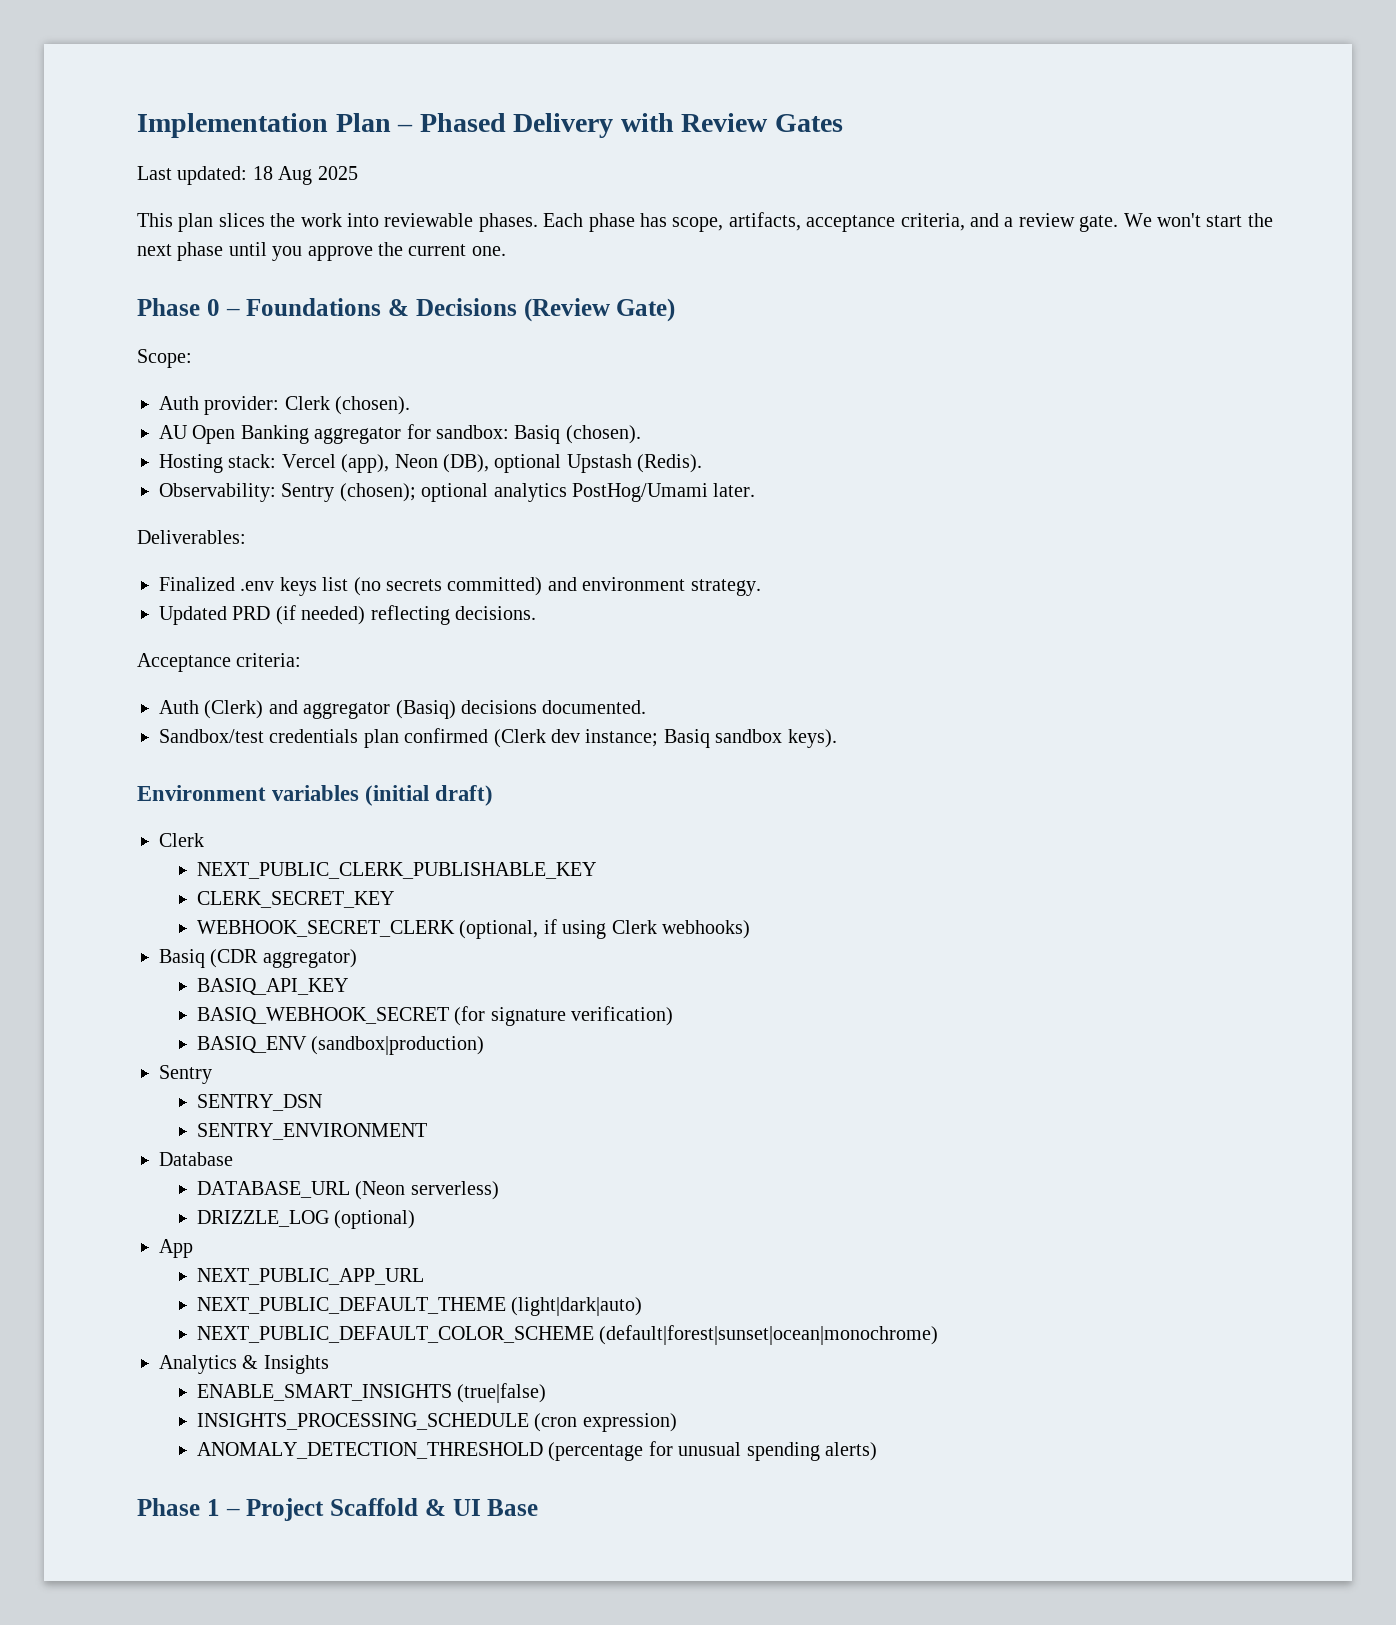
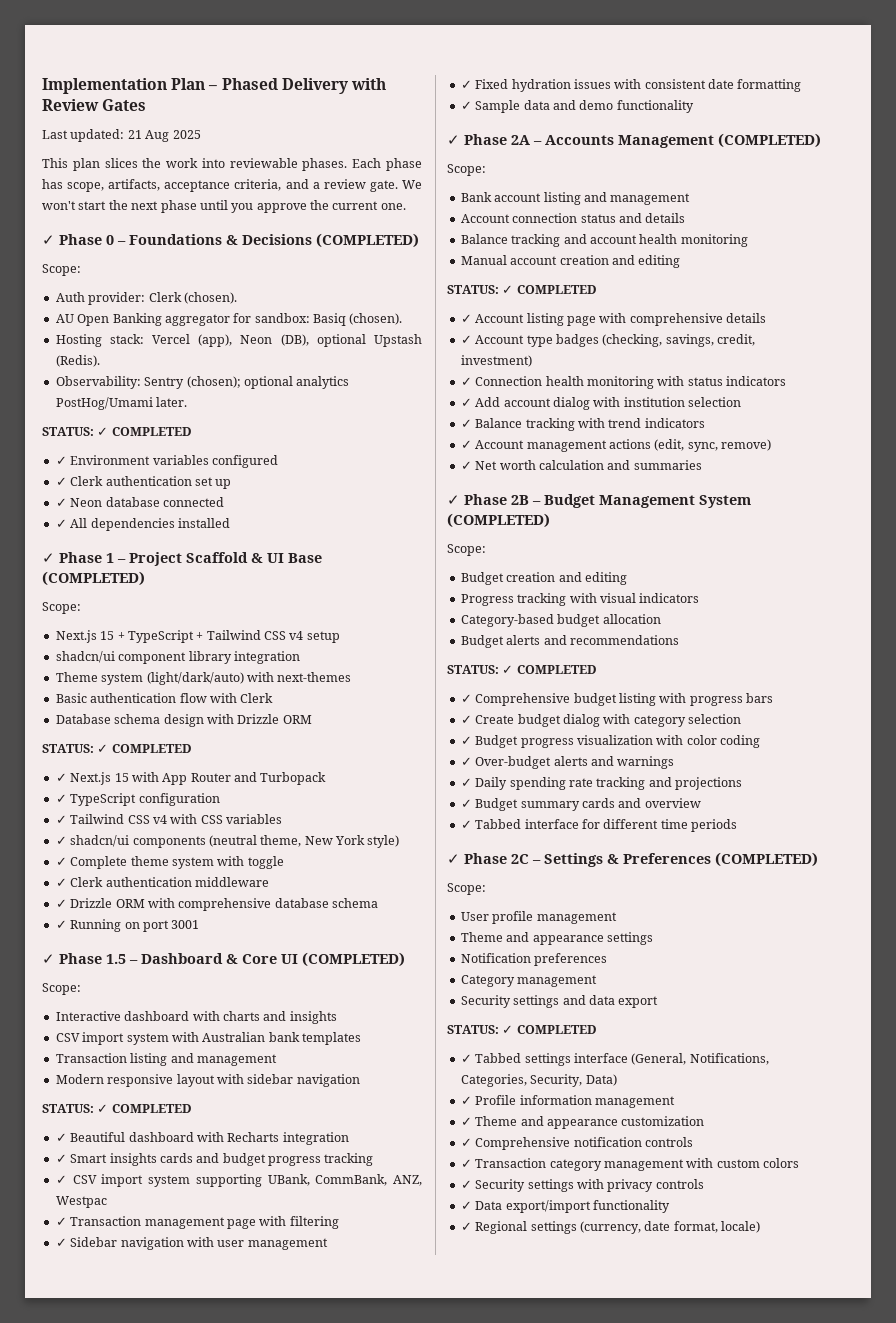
- Last updated: 18 Aug 2025
+ Last updated: 21 Aug 2025
- Phase 0 – Foundations & Decisions (Review Gate)
+ ✓ Phase 0 – Foundations & Decisions (COMPLETED)
  Observability: Sentry (chosen); optional analytics PostHog/Umami later.
- Deliverables:
- Finalized .env keys list (no secrets committed) and environment strategy.
- Updated PRD (if needed) reflecting decisions.
- Acceptance criteria:
- Auth (Clerk) and aggregator (Basiq) decisions documented.
- Sandbox/test credentials plan confirmed (Clerk dev instance; Basiq sandbox keys).
- Environment variables (initial draft)
- Clerk
- NEXT_PUBLIC_CLERK_PUBLISHABLE_KEY
- CLERK_SECRET_KEY
- WEBHOOK_SECRET_CLERK (optional, if using Clerk webhooks)
- Basiq (CDR aggregator)
- BASIQ_API_KEY
- BASIQ_WEBHOOK_SECRET (for signature verification)
- BASIQ_ENV (sandbox|production)
- Sentry
- SENTRY_DSN
- SENTRY_ENVIRONMENT
- Database
- DATABASE_URL (Neon serverless)
- DRIZZLE_LOG (optional)
- App
- NEXT_PUBLIC_APP_URL
- NEXT_PUBLIC_DEFAULT_THEME (light|dark|auto)
- NEXT_PUBLIC_DEFAULT_COLOR_SCHEME (default|forest|sunset|ocean|monochrome)
- Analytics & Insights
- ENABLE_SMART_INSIGHTS (true|false)
- INSIGHTS_PROCESSING_SCHEDULE (cron expression)
- ANOMALY_DETECTION_THRESHOLD (percentage for unusual spending alerts)
- Phase 1 – Project Scaffold & UI Base
+ STATUS: ✓ COMPLETED
+ ✓ Environment variables configured
+ ✓ Clerk authentication set up
+ ✓ Neon database connected
+ ✓ All dependencies installed
+ ✓ Phase 1 – Project Scaffold & UI Base (COMPLETED)
+ Scope:
+ Next.js 15 + TypeScript + Tailwind CSS v4 setup
+ shadcn/ui component library integration
+ Theme system (light/dark/auto) with next-themes
+ Basic authentication flow with Clerk
+ Database schema design with Drizzle ORM
+ STATUS: ✓ COMPLETED
+ ✓ Next.js 15 with App Router and Turbopack
+ ✓ TypeScript configuration
+ ✓ Tailwind CSS v4 with CSS variables
+ ✓ shadcn/ui components (neutral theme, New York style)
+ ✓ Complete theme system with toggle
+ ✓ Clerk authentication middleware
+ ✓ Drizzle ORM with comprehensive database schema
+ ✓ Running on port 3001
+ ✓ Phase 1.5 – Dashboard & Core UI (COMPLETED)
+ Scope:
+ Interactive dashboard with charts and insights
+ CSV import system with Australian bank templates
+ Transaction listing and management
+ Modern responsive layout with sidebar navigation
+ STATUS: ✓ COMPLETED
+ ✓ Beautiful dashboard with Recharts integration
+ ✓ Smart insights cards and budget progress tracking
+ ✓ CSV import system supporting UBank, CommBank, ANZ, Westpac
+ ✓ Transaction management page with filtering
+ ✓ Sidebar navigation with user management
+ ✓ Fixed hydration issues with consistent date formatting
+ ✓ Sample data and demo functionality
+ ✓ Phase 2A – Accounts Management (COMPLETED)
+ Scope:
+ Bank account listing and management
+ Account connection status and details
+ Balance tracking and account health monitoring
+ Manual account creation and editing
+ STATUS: ✓ COMPLETED
+ ✓ Account listing page with comprehensive details
+ ✓ Account type badges (checking, savings, credit, investment)
+ ✓ Connection health monitoring with status indicators
+ ✓ Add account dialog with institution selection
+ ✓ Balance tracking with trend indicators
+ ✓ Account management actions (edit, sync, remove)
+ ✓ Net worth calculation and summaries
+ ✓ Phase 2B – Budget Management System (COMPLETED)
+ Scope:
+ Budget creation and editing
+ Progress tracking with visual indicators
+ Category-based budget allocation
+ Budget alerts and recommendations
+ STATUS: ✓ COMPLETED
+ ✓ Comprehensive budget listing with progress bars
+ ✓ Create budget dialog with category selection
+ ✓ Budget progress visualization with color coding
+ ✓ Over-budget alerts and warnings
+ ✓ Daily spending rate tracking and projections
+ ✓ Budget summary cards and overview
+ ✓ Tabbed interface for different time periods
+ ✓ Phase 2C – Settings & Preferences (COMPLETED)
+ Scope:
+ User profile management
+ Theme and appearance settings
+ Notification preferences
+ Category management
+ Security settings and data export
+ STATUS: ✓ COMPLETED
+ ✓ Tabbed settings interface (General, Notifications, Categories, Security, Data)
+ ✓ Profile information management
+ ✓ Theme and appearance customization
+ ✓ Comprehensive notification controls
+ ✓ Transaction category management with custom colors
+ ✓ Security settings with privacy controls
+ ✓ Data export/import functionality
+ ✓ Regional settings (currency, date format, locale)

